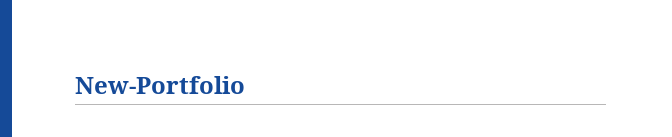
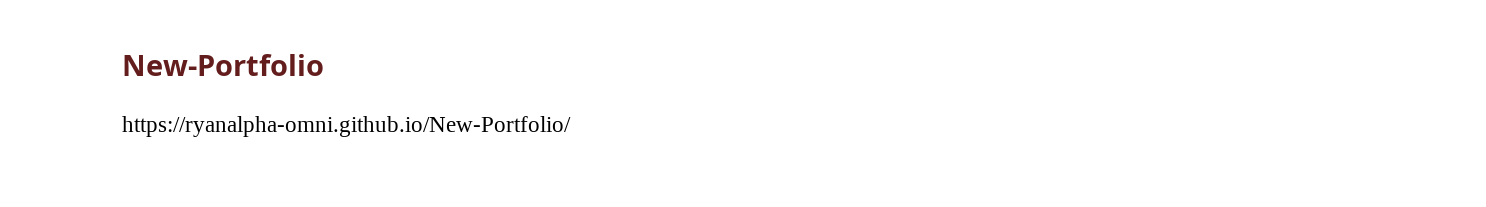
+ https://ryanalpha-omni.github.io/New-Portfolio/

